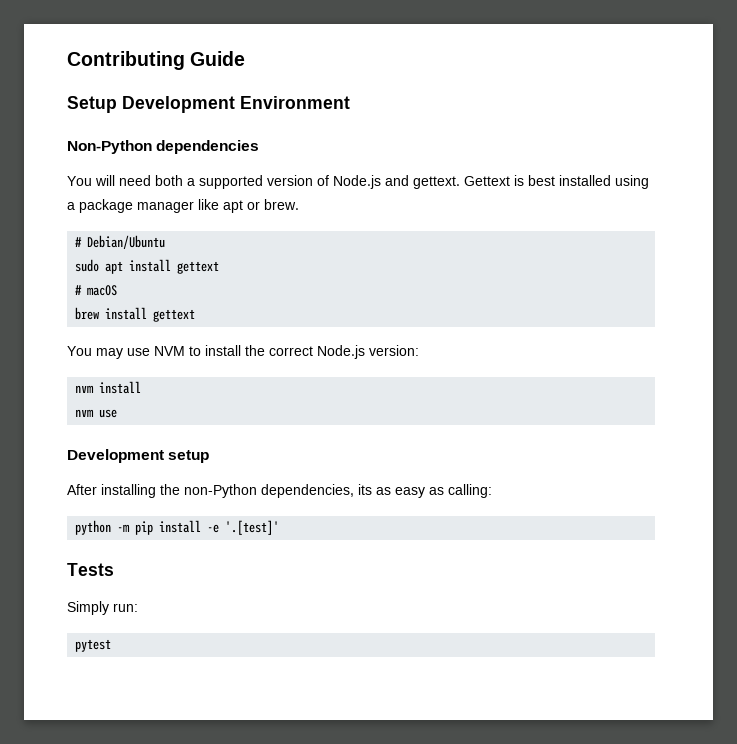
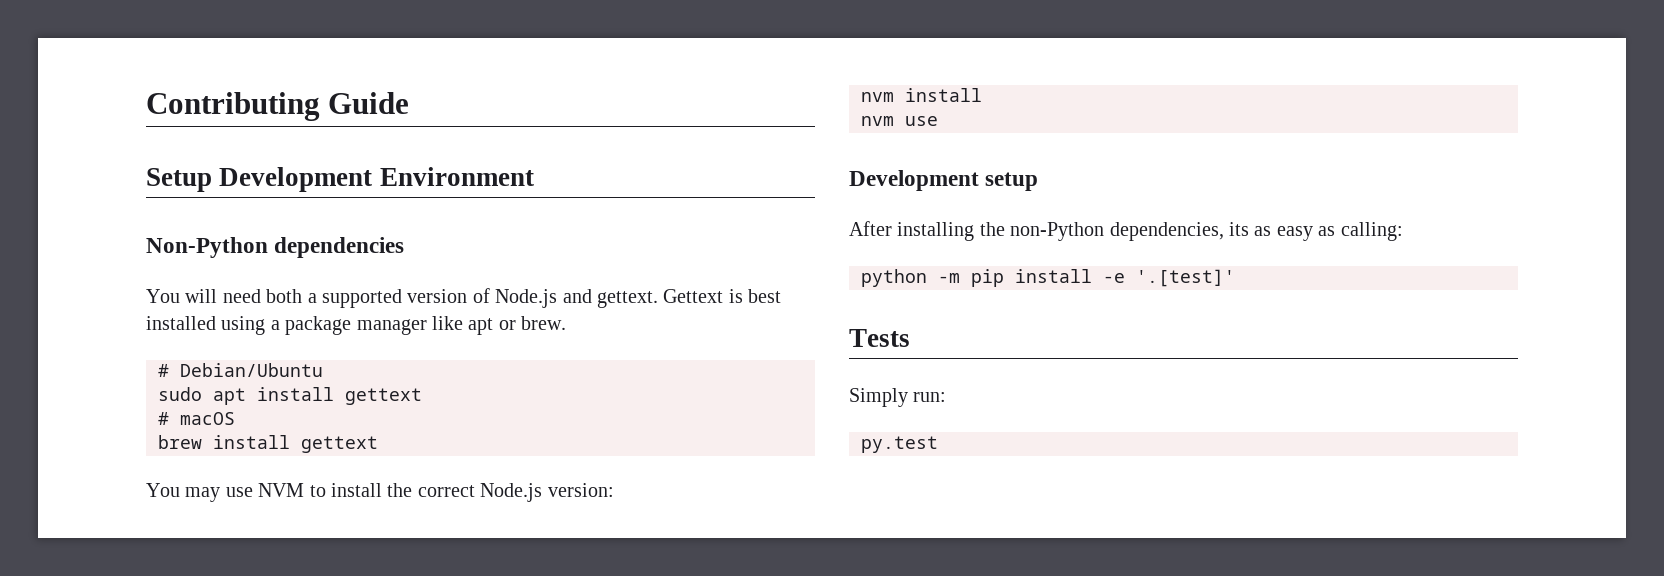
- pytest
+ py.test

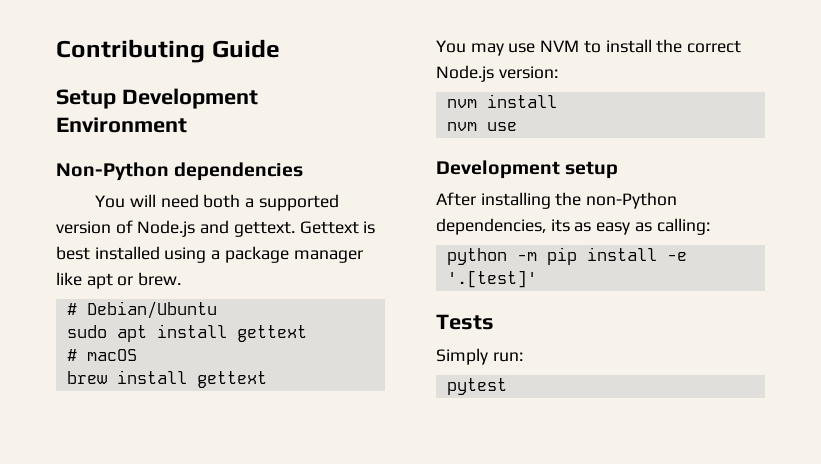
- py.test
+ pytest

